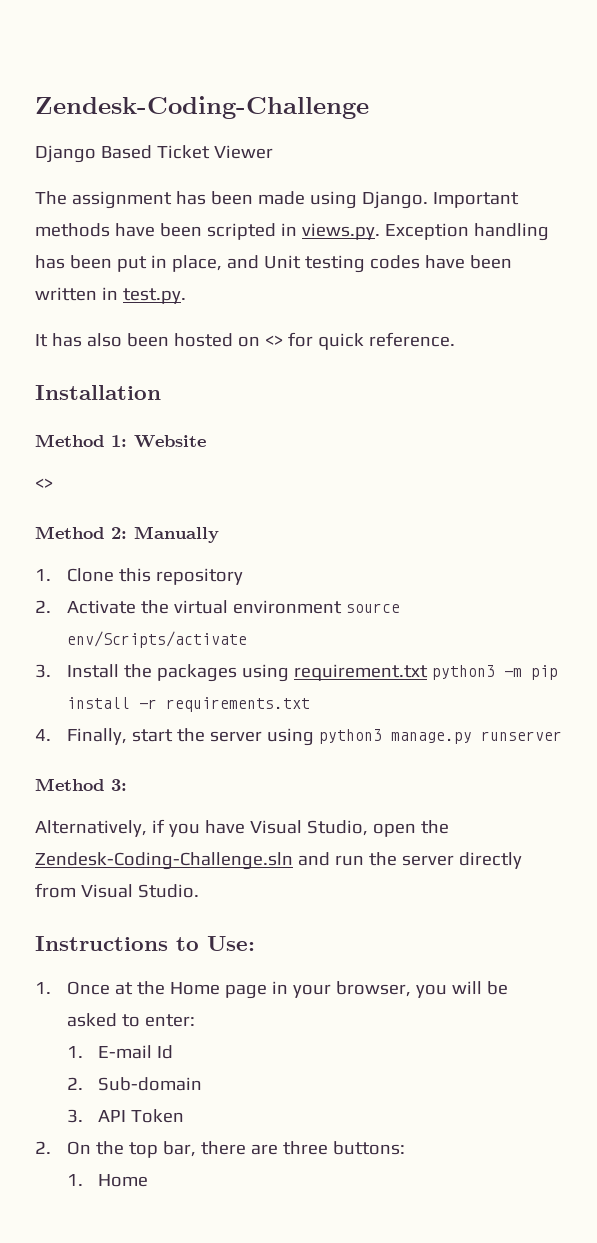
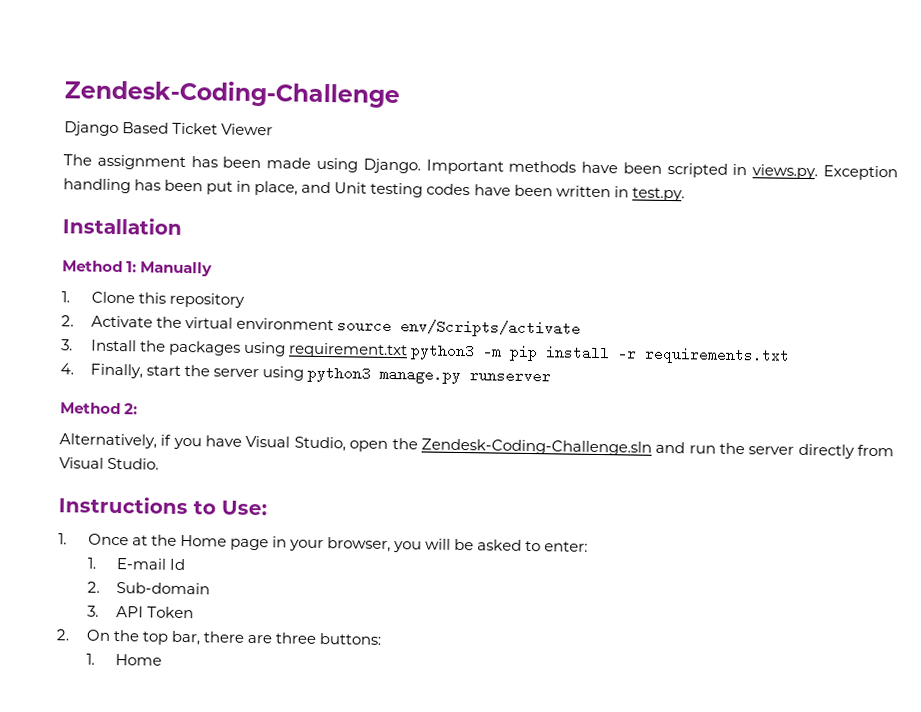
- It has also been hosted on <> for quick reference.
- Method 1: Website
- <>
- Method 2: Manually
+ Method 1: Manually
- Method 3:
+ Method 2:

